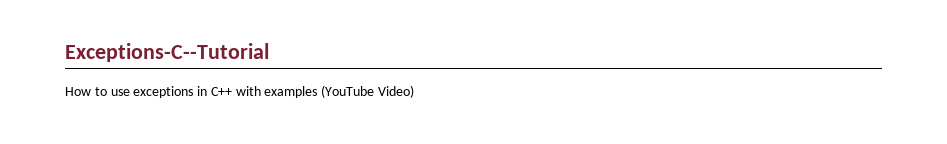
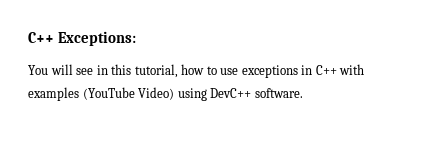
- Exceptions-C--Tutorial
- How to use exceptions in C++ with examples (YouTube Video)
+ C++ Exceptions:
+ You will see in this tutorial, how to use exceptions in C++ with examples (YouTube Video) using DevC++ software.

